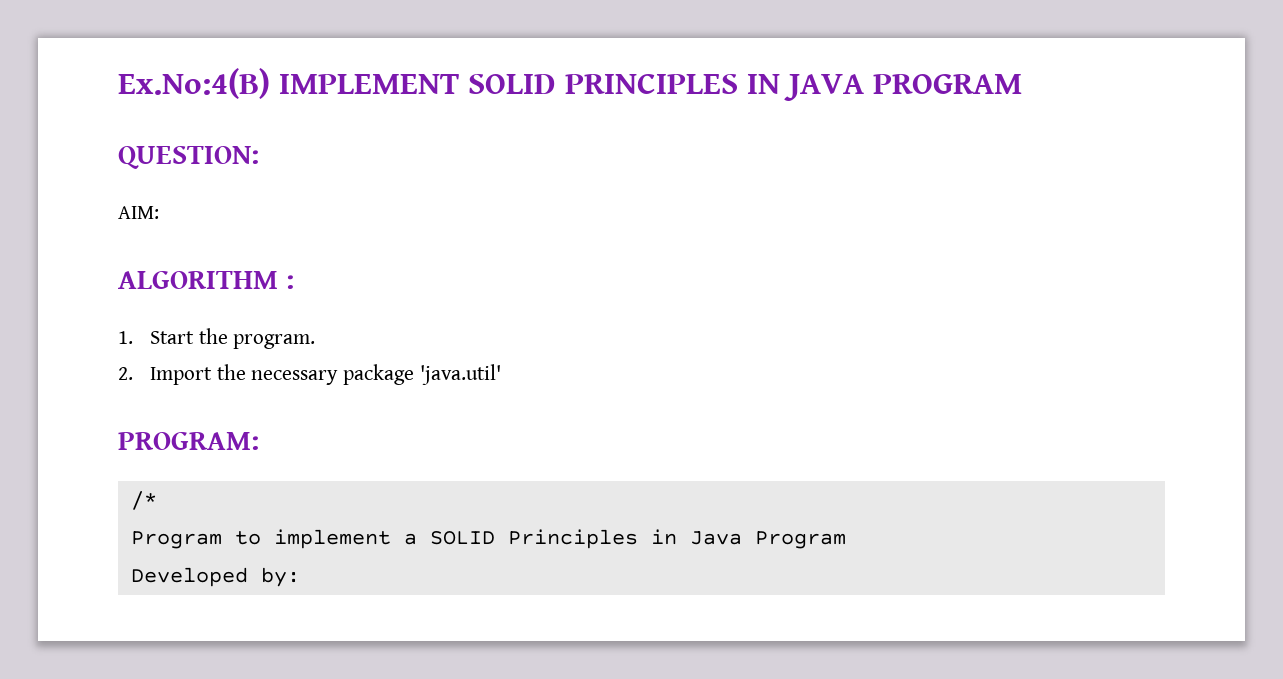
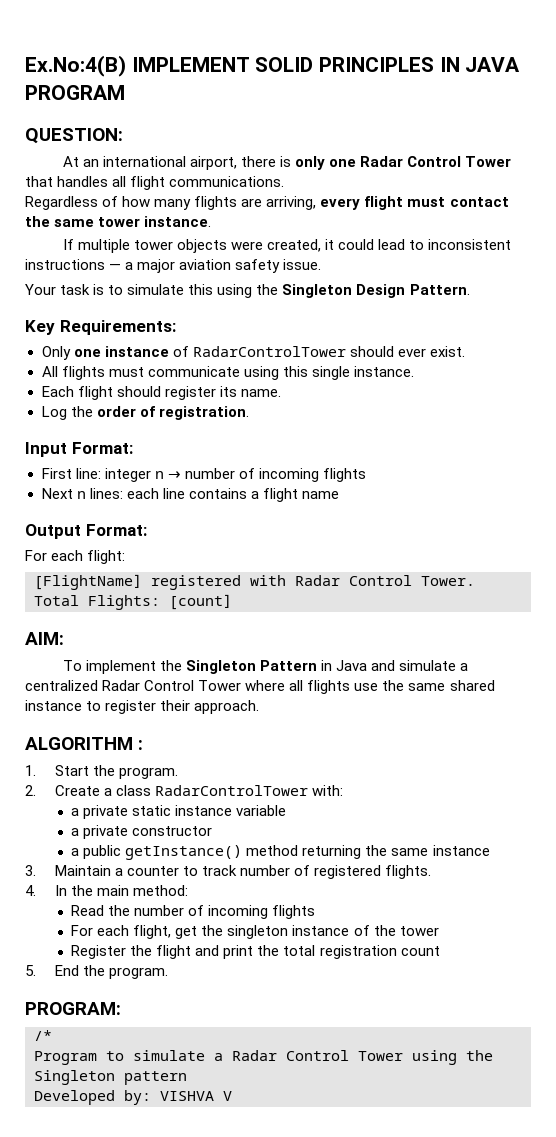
+ At an international airport, there is only one Radar Control Tower that handles all flight communications.
+ Regardless of how many flights are arriving, every flight must contact the same tower instance.
+ If multiple tower objects were created, it could lead to inconsistent instructions — a major aviation safety issue.
+ Your task is to simulate this using the Singleton Design Pattern.
+ Key Requirements:
+ Only one instance of RadarControlTower should ever exist.
+ All flights must communicate using this single instance.
+ Each flight should register its name.
+ Log the order of registration.
+ Input Format:
+ First line: integer n → number of incoming flights
+ Next n lines: each line contains a flight name
+ Output Format:
+ For each flight:
+ [FlightName] registered with Radar Control Tower. Total Flights: [count]
  AIM:
+ To implement the Singleton Pattern in Java and simulate a centralized Radar Control Tower where all flights use the same shared instance to register their approach.
- 2. Import the necessary package 'java.util'
+ 2. Create a class RadarControlTower with:
+ a private static instance variable
+ a private constructor
+ a public getInstance() method returning the same instance
+ 3. Maintain a counter to track number of registered flights.
+ 4. In the main method:
+ Read the number of incoming flights
+ For each flight, get the singleton instance of the tower
+ Register the flight and print the total registration count
+ 5. End the program.
  PROGRAM:
  /*
- Program to implement a SOLID Principles in Java Program
+ Program to simulate a Radar Control Tower using the Singleton pattern
- Developed by:
+ Developed by: VISHVA V

